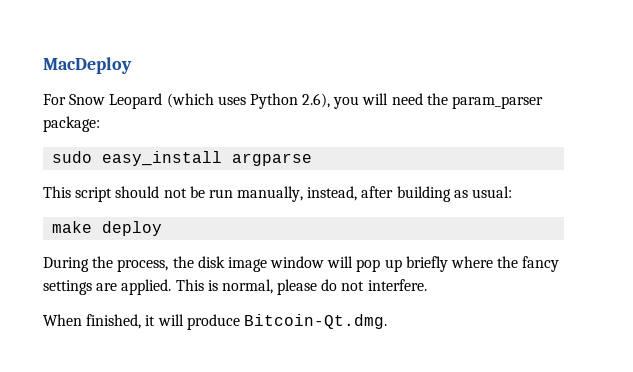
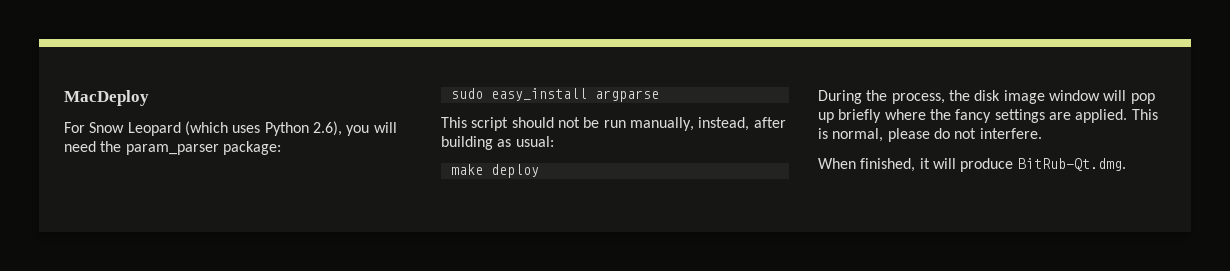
- When finished, it will produce Bitcoin-Qt.dmg.
+ When finished, it will produce BitRub-Qt.dmg.

